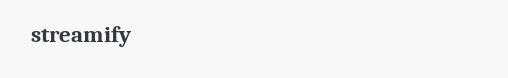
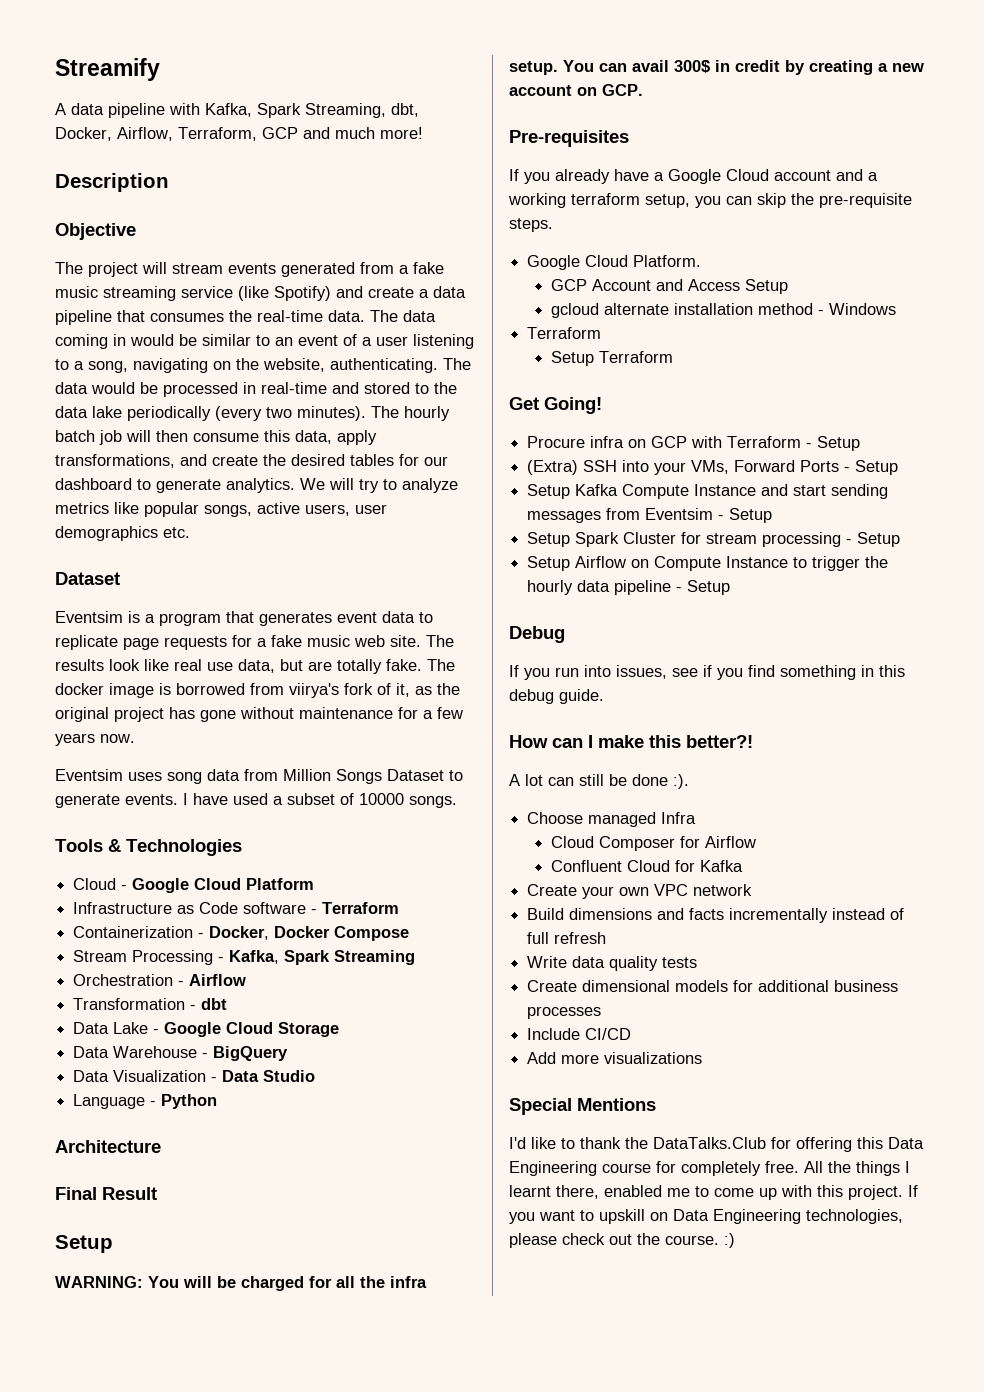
- streamify
+ Streamify
+ A data pipeline with Kafka, Spark Streaming, dbt, Docker, Airflow, Terraform, GCP and much more!
+ Description
+ Objective
+ The project will stream events generated from a fake music streaming service (like Spotify) and create a data pipeline that consumes the real-time data. The data coming in would be similar to an event of a user listening to a song, navigating on the website, authenticating. The data would be processed in real-time and stored to the data lake periodically (every two minutes). The hourly batch job will then consume this data, apply transformations, and create the desired tables for our dashboard to generate analytics. We will try to analyze metrics like popular songs, active users, user demographics etc.
+ Dataset
+ Eventsim is a program that generates event data to replicate page requests for a fake music web site. The results look like real use data, but are totally fake. The docker image is borrowed from viirya's fork of it, as the original project has gone without maintenance for a few years now.
+ Eventsim uses song data from Million Songs Dataset to generate events. I have used a subset of 10000 songs.
+ Tools & Technologies
+ Cloud - Google Cloud Platform
+ Infrastructure as Code software - Terraform
+ Containerization - Docker, Docker Compose
+ Stream Processing - Kafka, Spark Streaming
+ Orchestration - Airflow
+ Transformation - dbt
+ Data Lake - Google Cloud Storage
+ Data Warehouse - BigQuery
+ Data Visualization - Data Studio
+ Language - Python
+ Architecture
+ Final Result
+ Setup
+ WARNING: You will be charged for all the infra setup. You can avail 300$ in credit by creating a new account on GCP.
+ Pre-requisites
+ If you already have a Google Cloud account and a working terraform setup, you can skip the pre-requisite steps.
+ Google Cloud Platform.
+ GCP Account and Access Setup
+ gcloud alternate installation method - Windows
+ Terraform
+ Setup Terraform
+ Get Going!
+ Procure infra on GCP with Terraform - Setup
+ (Extra) SSH into your VMs, Forward Ports - Setup
+ Setup Kafka Compute Instance and start sending messages from Eventsim - Setup
+ Setup Spark Cluster for stream processing - Setup
+ Setup Airflow on Compute Instance to trigger the hourly data pipeline - Setup
+ Debug
+ If you run into issues, see if you find something in this debug guide.
+ How can I make this better?!
+ A lot can still be done :).
+ Choose managed Infra
+ Cloud Composer for Airflow
+ Confluent Cloud for Kafka
+ Create your own VPC network
+ Build dimensions and facts incrementally instead of full refresh
+ Write data quality tests
+ Create dimensional models for additional business processes
+ Include CI/CD
+ Add more visualizations
+ Special Mentions
+ I'd like to thank the DataTalks.Club for offering this Data Engineering course for completely free. All the things I learnt there, enabled me to come up with this project. If you want to upskill on Data Engineering technologies, please check out the course. :)

